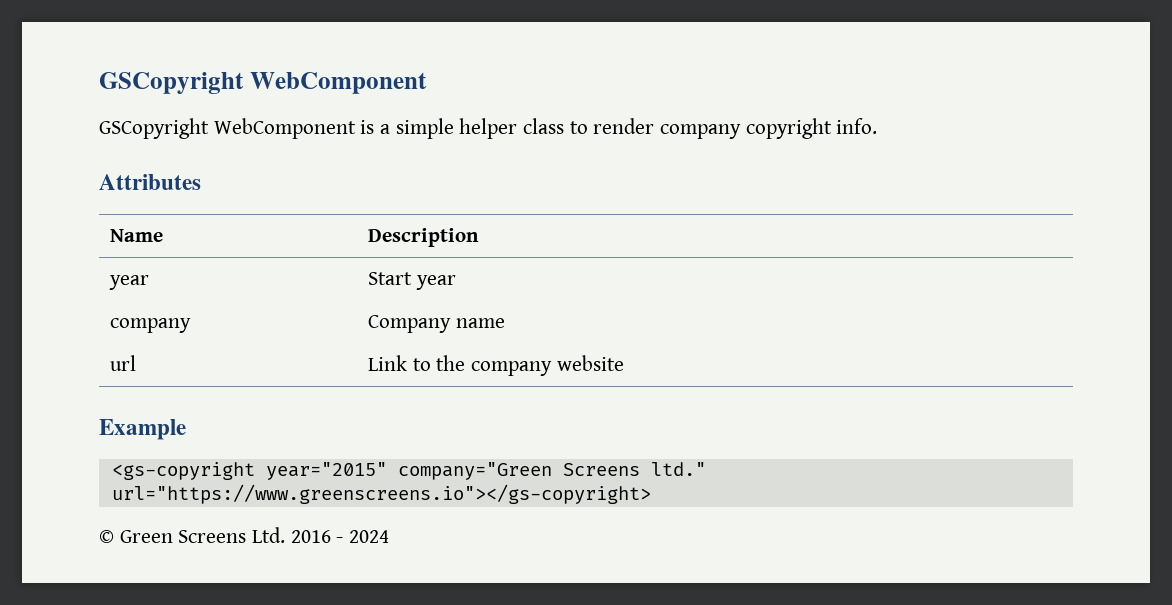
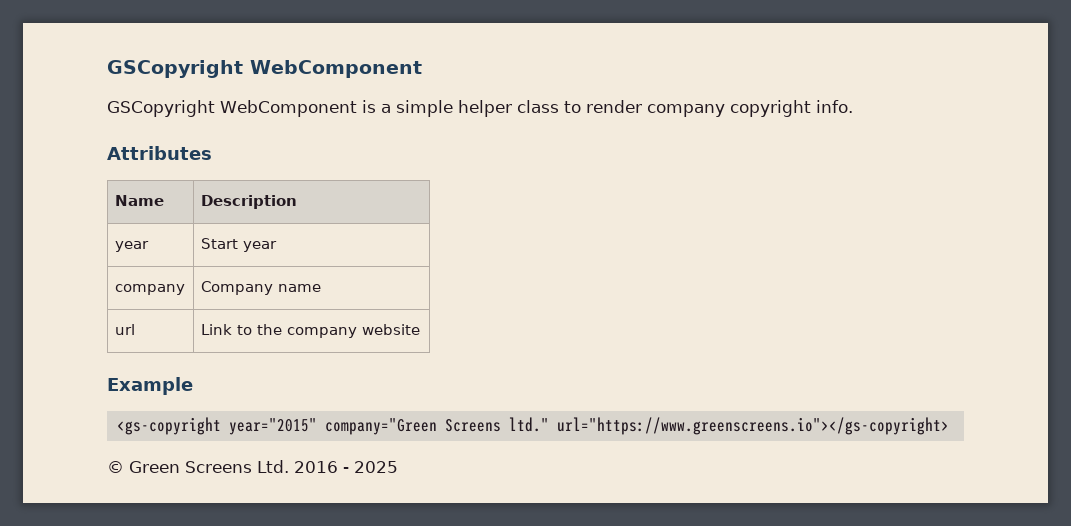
- © Green Screens Ltd. 2016 - 2024
+ © Green Screens Ltd. 2016 - 2025

